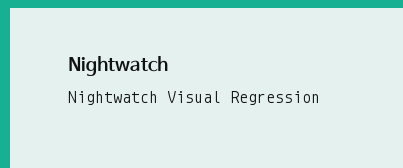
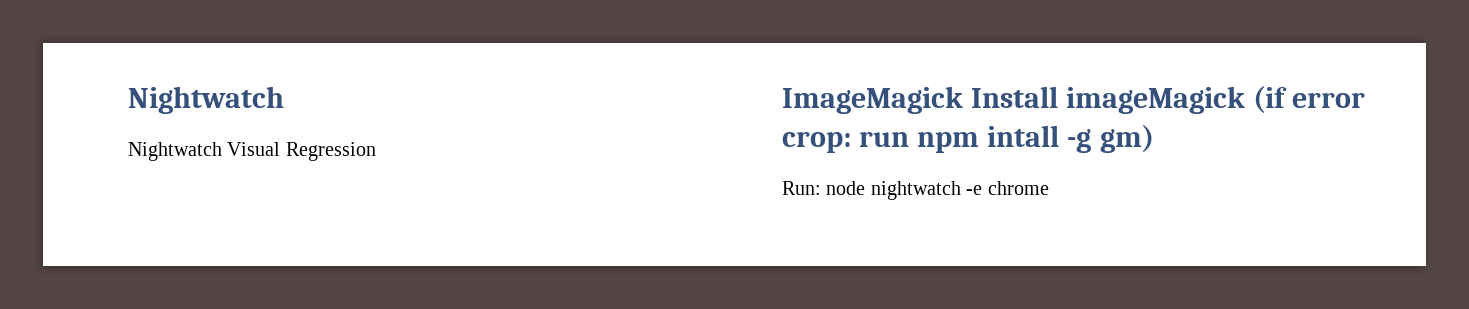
+ ImageMagick Install imageMagick (if error crop: run npm intall -g gm)
+ Run: node nightwatch -e chrome

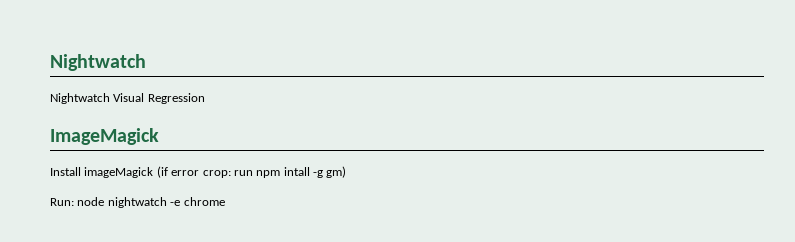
- ImageMagick Install imageMagick (if error crop: run npm intall -g gm)
+ ImageMagick
+ Install imageMagick (if error crop: run npm intall -g gm)

